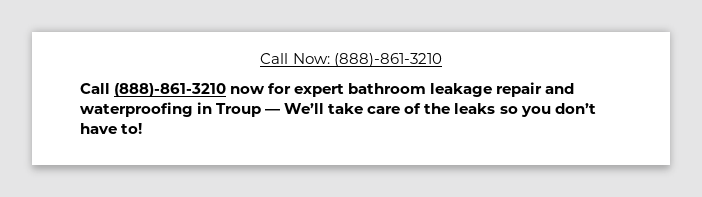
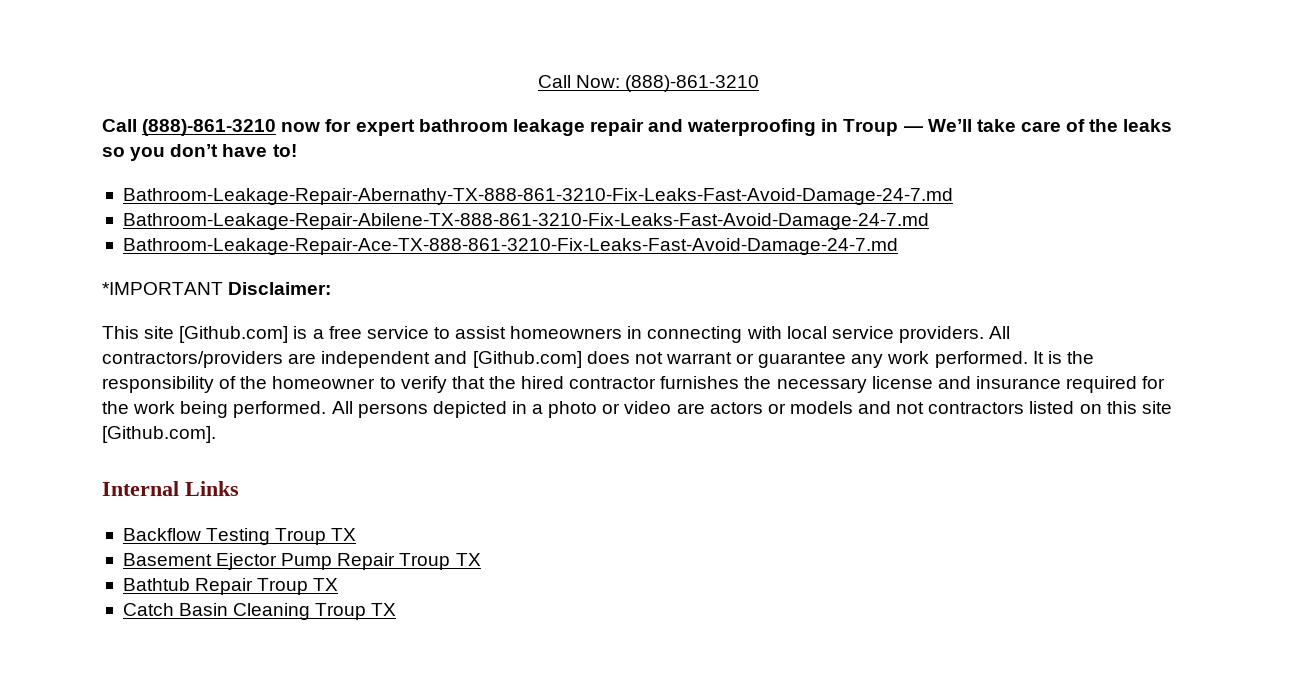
+ Bathroom-Leakage-Repair-Abernathy-TX-888-861-3210-Fix-Leaks-Fast-Avoid-Damage-24-7.md
+ Bathroom-Leakage-Repair-Abilene-TX-888-861-3210-Fix-Leaks-Fast-Avoid-Damage-24-7.md
+ Bathroom-Leakage-Repair-Ace-TX-888-861-3210-Fix-Leaks-Fast-Avoid-Damage-24-7.md
+ *IMPORTANT Disclaimer:
+ This site [Github.com] is a free service to assist homeowners in connecting with local service providers. All contractors/providers are independent and [Github.com] does not warrant or guarantee any work performed. It is the responsibility of the homeowner to verify that the hired contractor furnishes the necessary license and insurance required for the work being performed. All persons depicted in a photo or video are actors or models and not contractors listed on this site [Github.com].
+ Internal Links
+ Backflow Testing Troup TX
+ Basement Ejector Pump Repair Troup TX
+ Bathtub Repair Troup TX
+ Catch Basin Cleaning Troup TX

